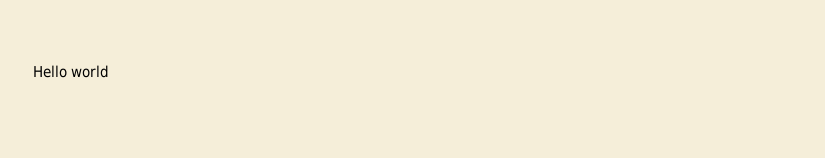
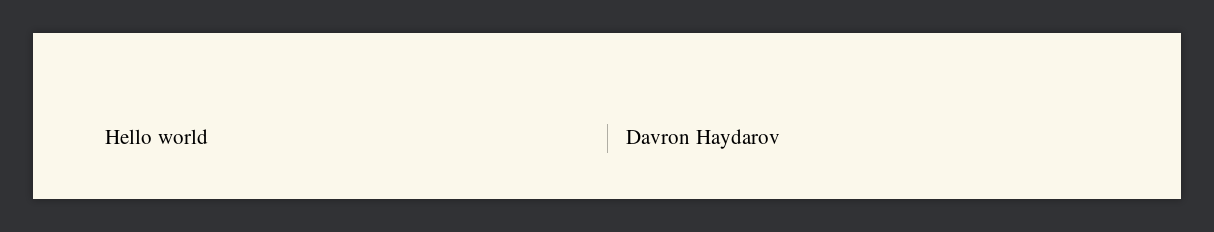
+ Davron Haydarov

